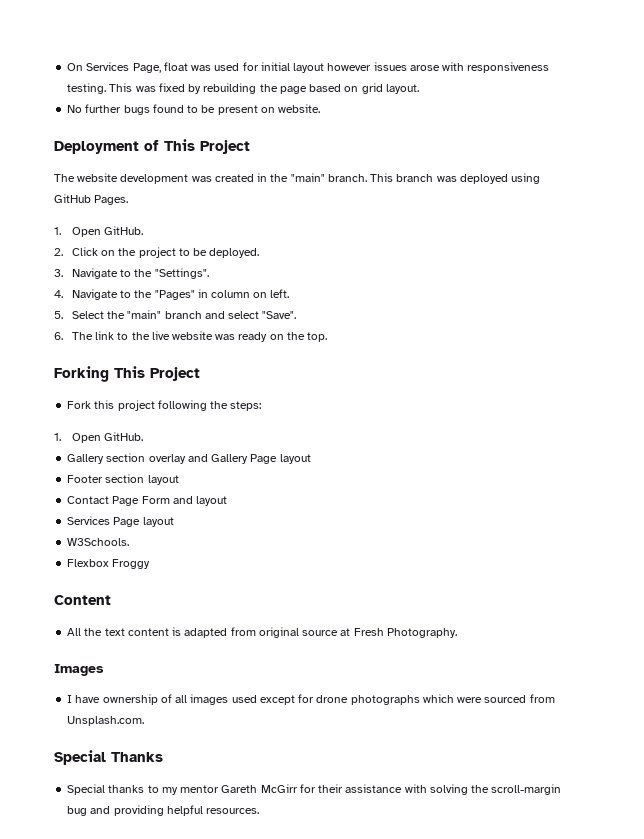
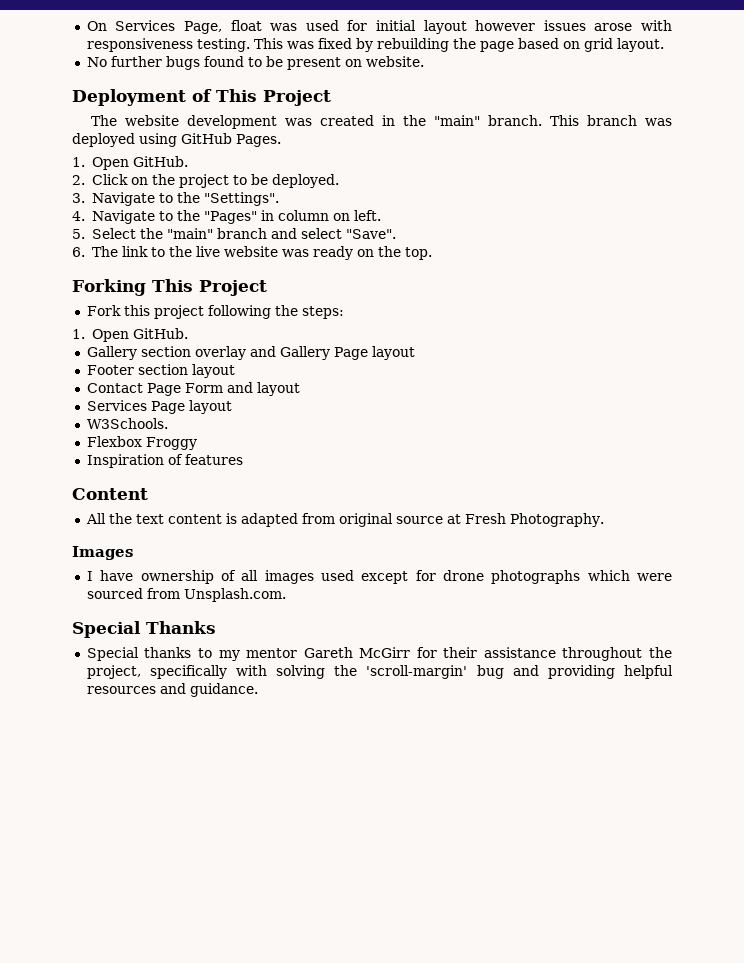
+ Inspiration of features
- Special thanks to my mentor Gareth McGirr for their assistance with solving the scroll-margin bug and providing helpful resources.
+ Special thanks to my mentor Gareth McGirr for their assistance throughout the project, specifically with solving the 'scroll-margin' bug and providing helpful resources and guidance.

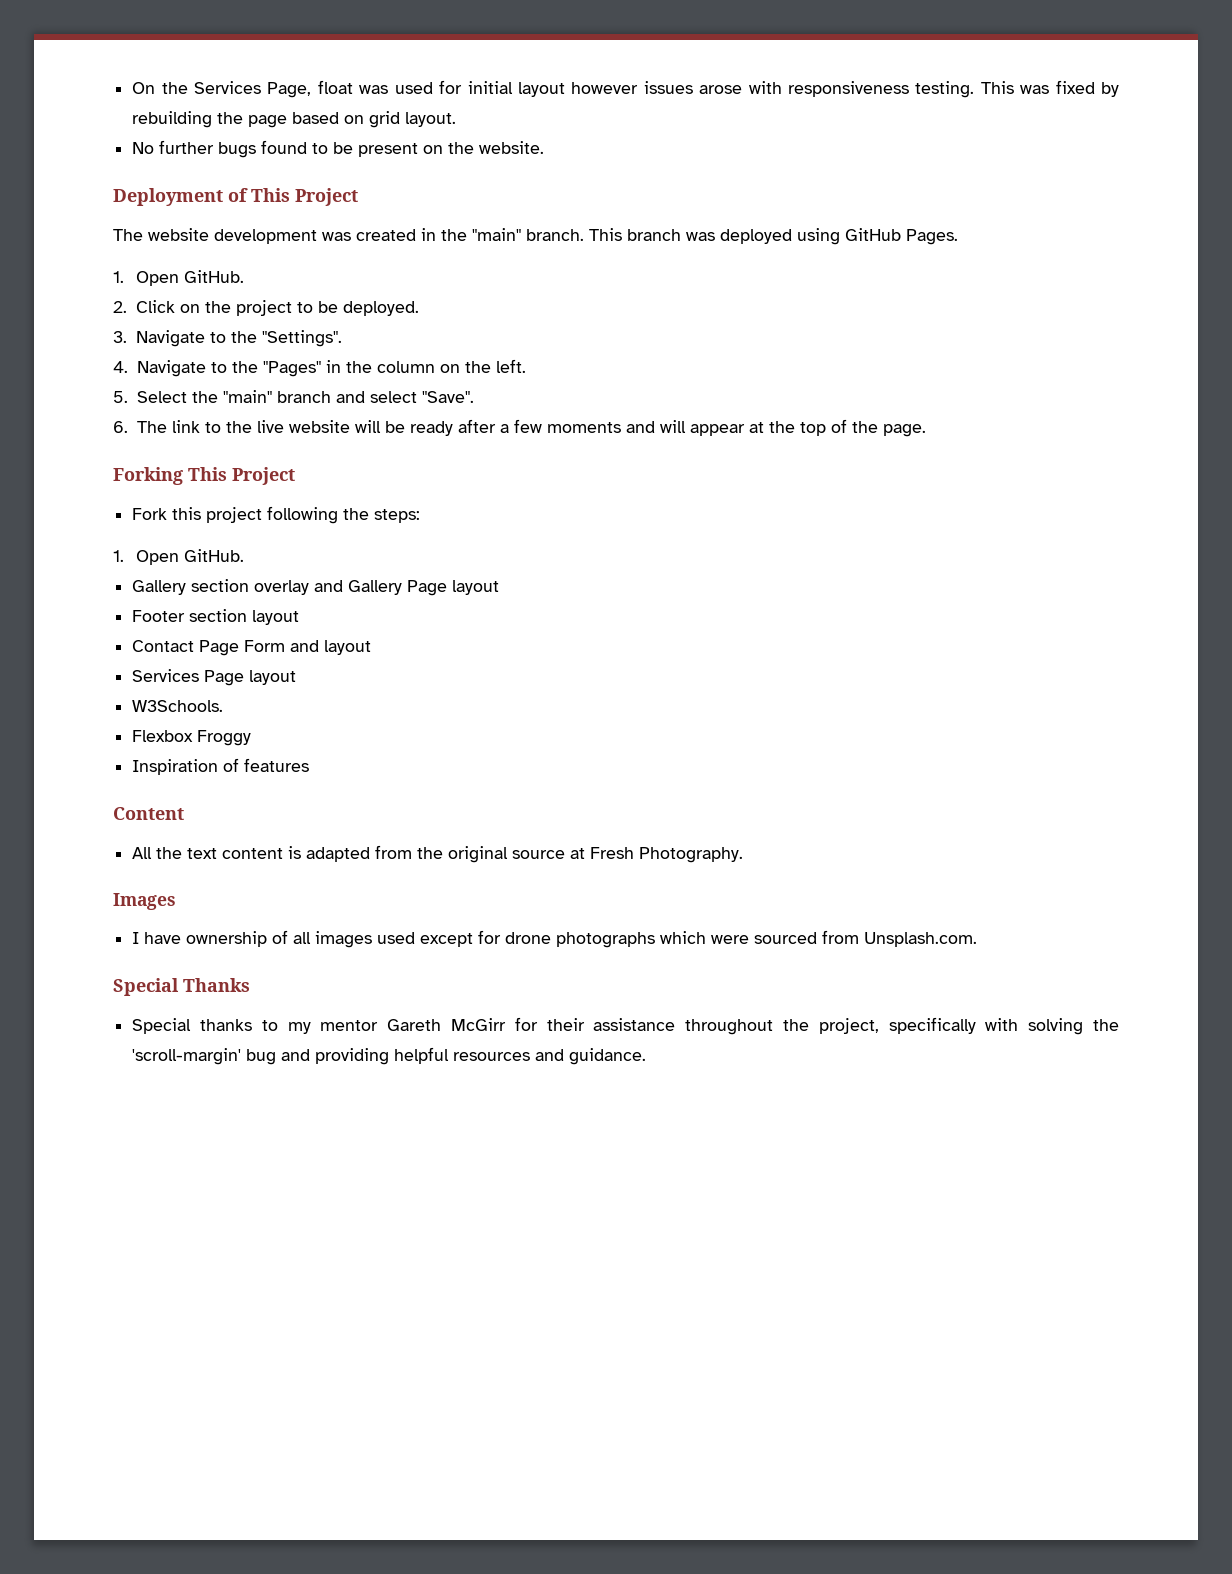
- On Services Page, float was used for initial layout however issues arose with responsiveness testing.
+ On the Services Page, float was used for initial layout however issues arose with responsiveness testing.
- No further bugs found to be present on website.
+ No further bugs found to be present on the website.
- 4. Navigate to the "Pages" in column on left.
+ 4. Navigate to the "Pages" in the column on the left.
- 6. The link to the live website was ready on the top.
+ 6. The link to the live website will be ready after a few moments and will appear at the top of the page.
- All the text content is adapted from original source at Fresh Photography.
+ All the text content is adapted from the original source at Fresh Photography.

